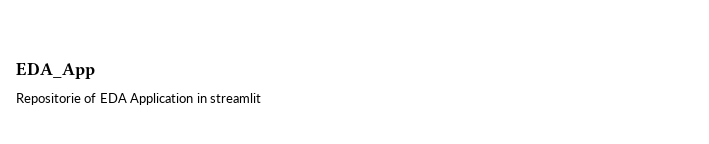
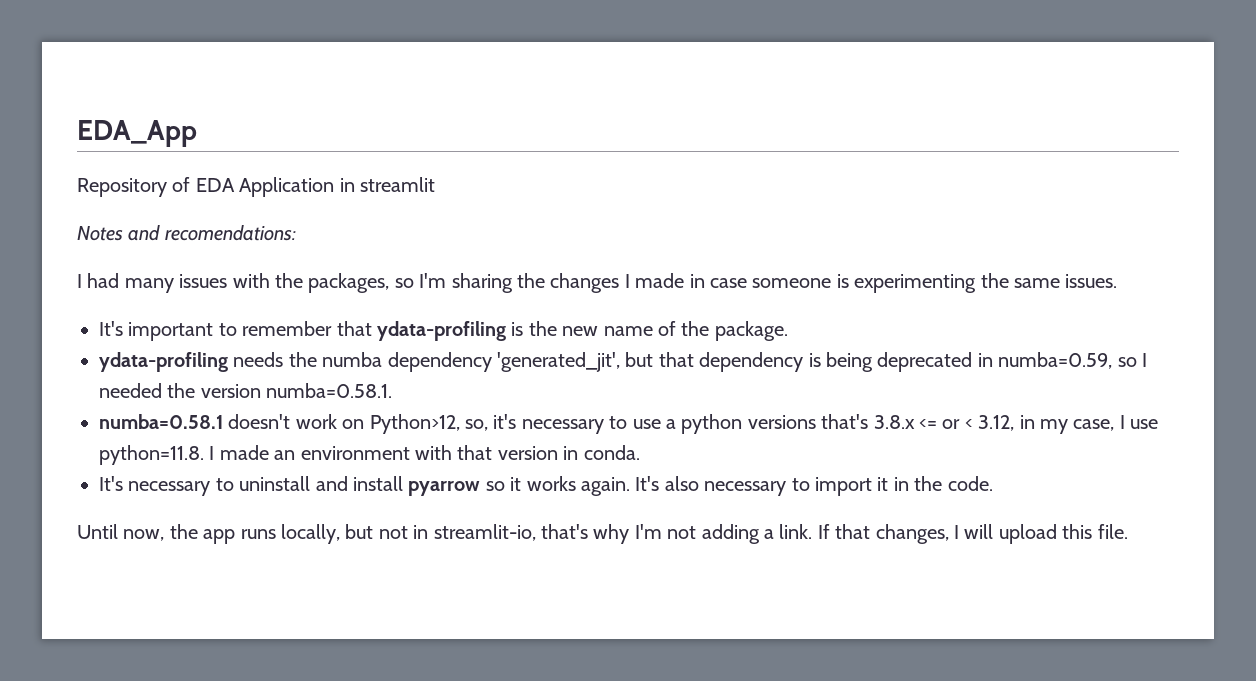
- Repositorie of EDA Application in streamlit
+ Repository of EDA Application in streamlit
+ Notes and recomendations:
+ I had many issues with the packages, so I'm sharing the changes I made in case someone is experimenting the same issues.
+ It's important to remember that ydata-profiling is the new name of the package.
+ ydata-profiling needs the numba dependency 'generated_jit', but that dependency is being deprecated in numba=0.59, so I needed the version numba=0.58.1.
+ numba=0.58.1 doesn't work on Python>12, so, it's necessary to use a python versions that's 3.8.x <= or < 3.12, in my case, I use python=11.8. I made an environment with that version in conda.
+ It's necessary to uninstall and install pyarrow so it works again. It's also necessary to import it in the code.
+ Until now, the app runs locally, but not in streamlit-io, that's why I'm not adding a link. If that changes, I will upload this file.

